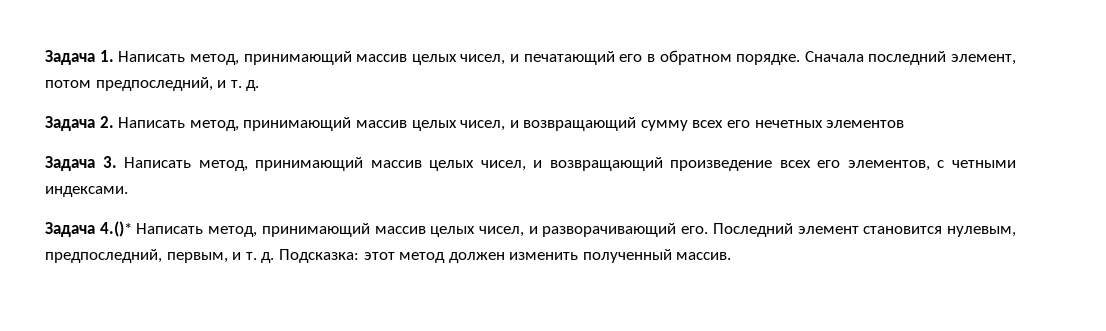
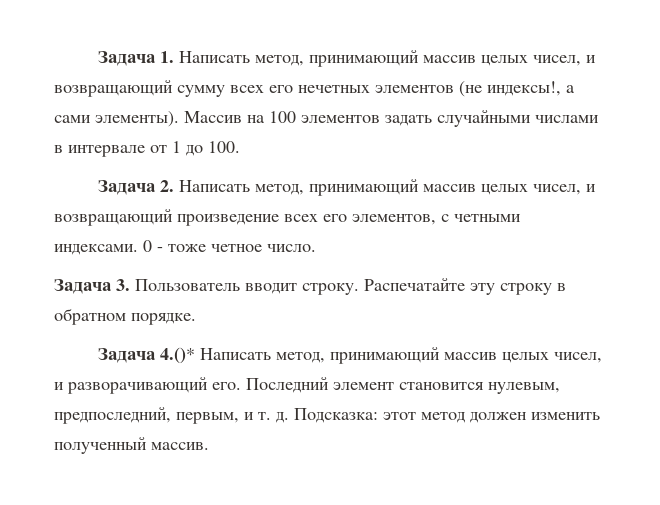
- Задача 1. Написать метод, принимающий массив целых чисел, и печатающий его в обратном порядке. Сначала последний элемент, потом предпоследний, и т. д.
- Задача 2. Написать метод, принимающий массив целых чисел, и возвращающий сумму всех его нечетных элементов
- Задача 3. Написать метод, принимающий массив целых чисел, и возвращающий произведение всех его элементов, с четными индексами.
+ Задача 1. Написать метод, принимающий массив целых чисел, и возвращающий сумму всех его нечетных элементов (не индексы!, а сами элементы). Массив на 100 элементов задать случайными числами в интервале от 1 до 100.
+ Задача 2. Написать метод, принимающий массив целых чисел, и возвращающий произведение всех его элементов, с четными индексами. 0 - тоже четное число.
+ Задача 3. Пользователь вводит строку. Распечатайте эту строку в обратном порядке.

